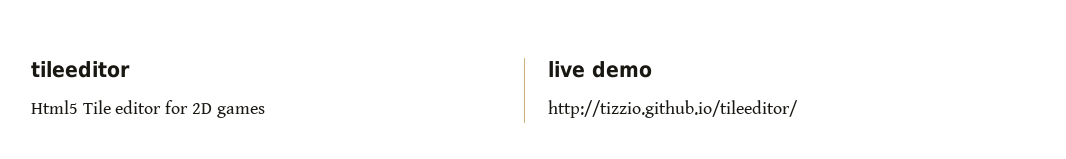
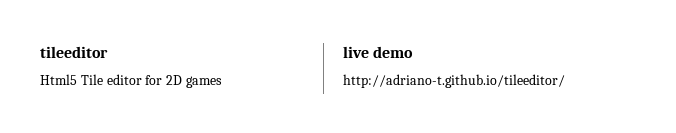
- http://tizzio.github.io/tileeditor/
+ http://adriano-t.github.io/tileeditor/

